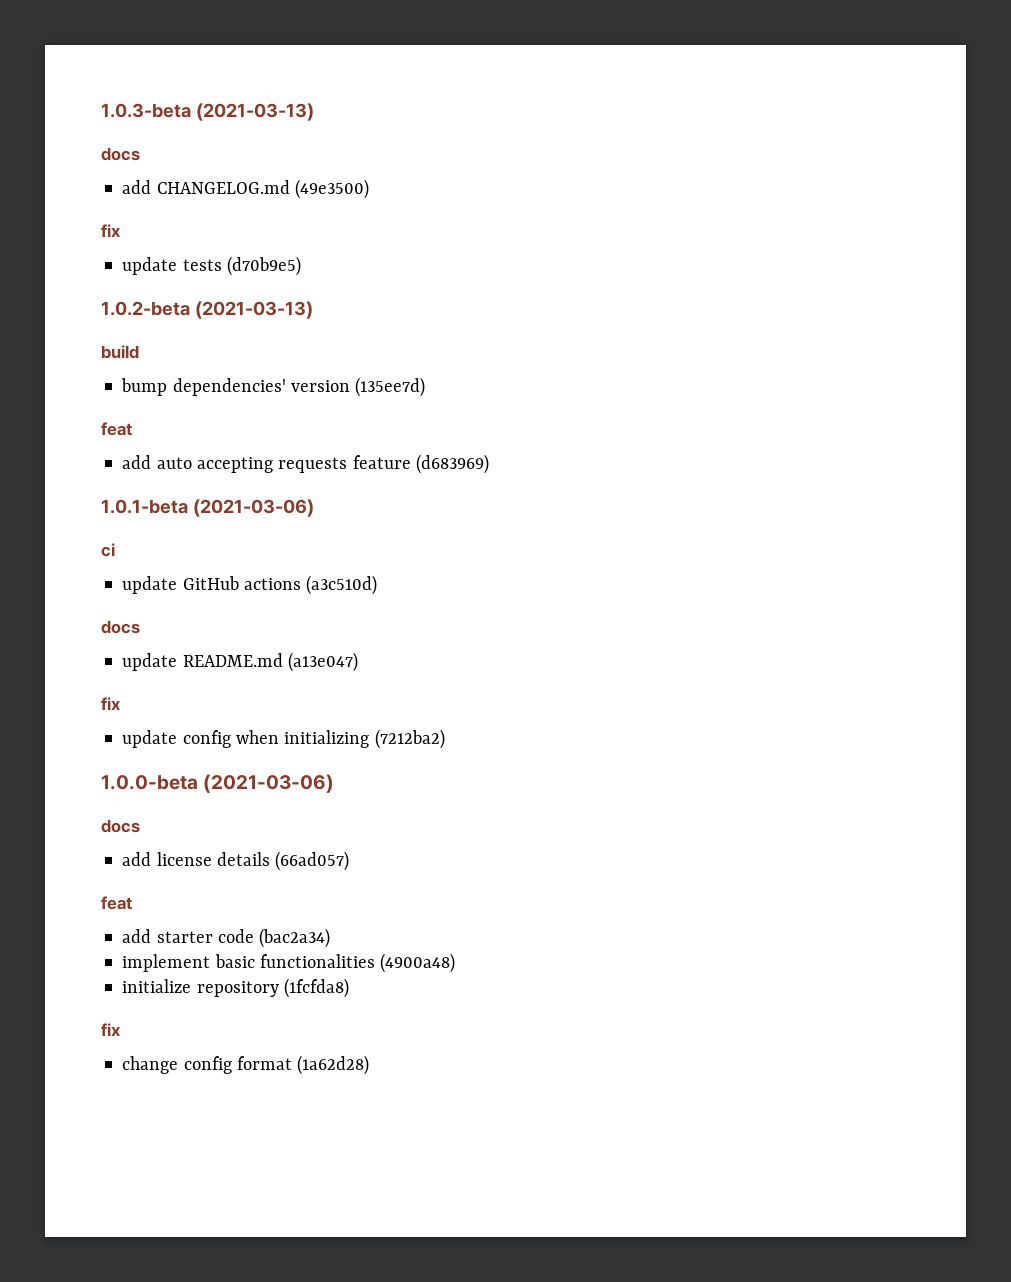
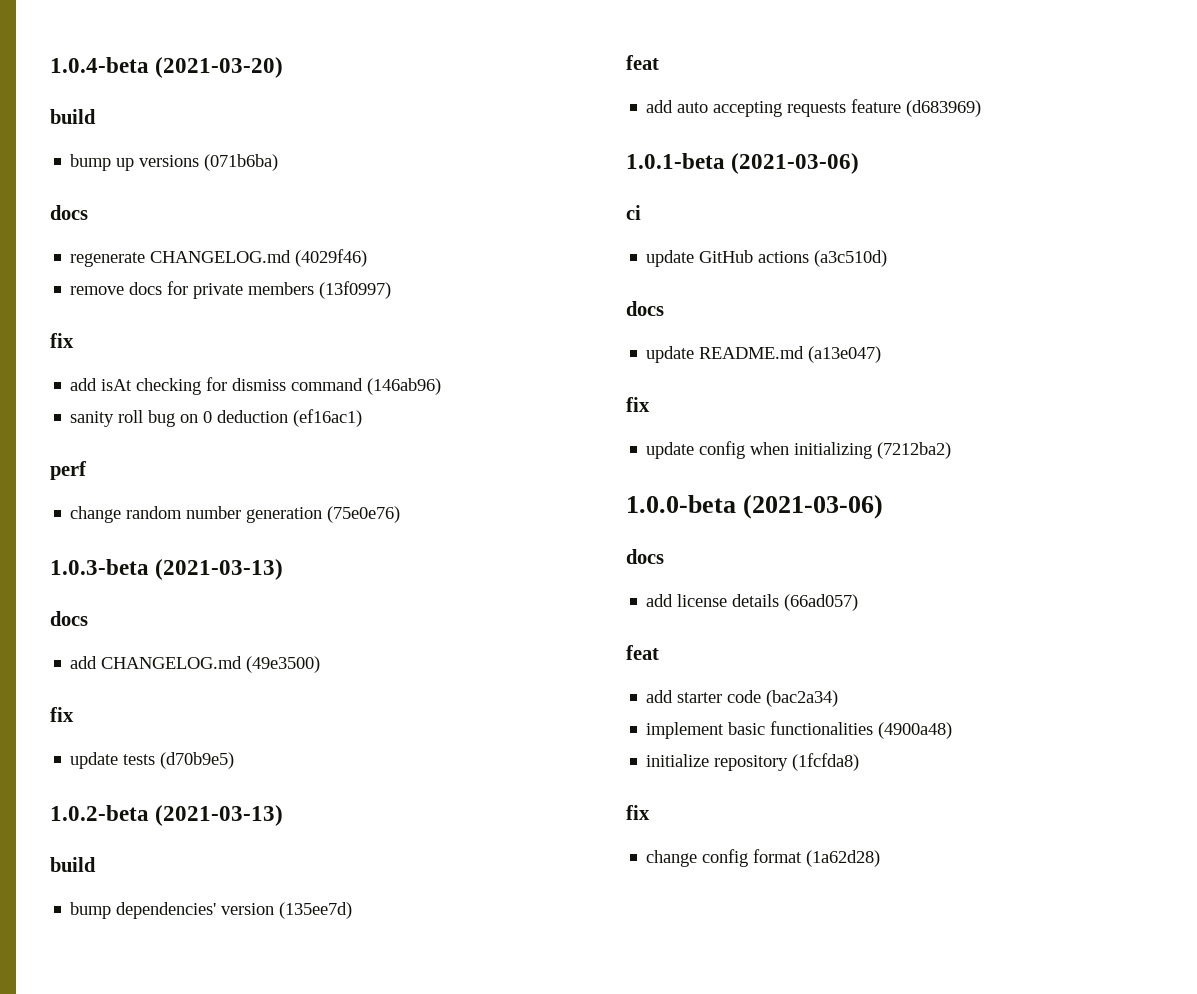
+ 1.0.4-beta (2021-03-20)
+ build
+ bump up versions (071b6ba)
+ docs
+ regenerate CHANGELOG.md (4029f46)
+ remove docs for private members (13f0997)
+ fix
+ add isAt checking for dismiss command (146ab96)
+ sanity roll bug on 0 deduction (ef16ac1)
+ perf
+ change random number generation (75e0e76)

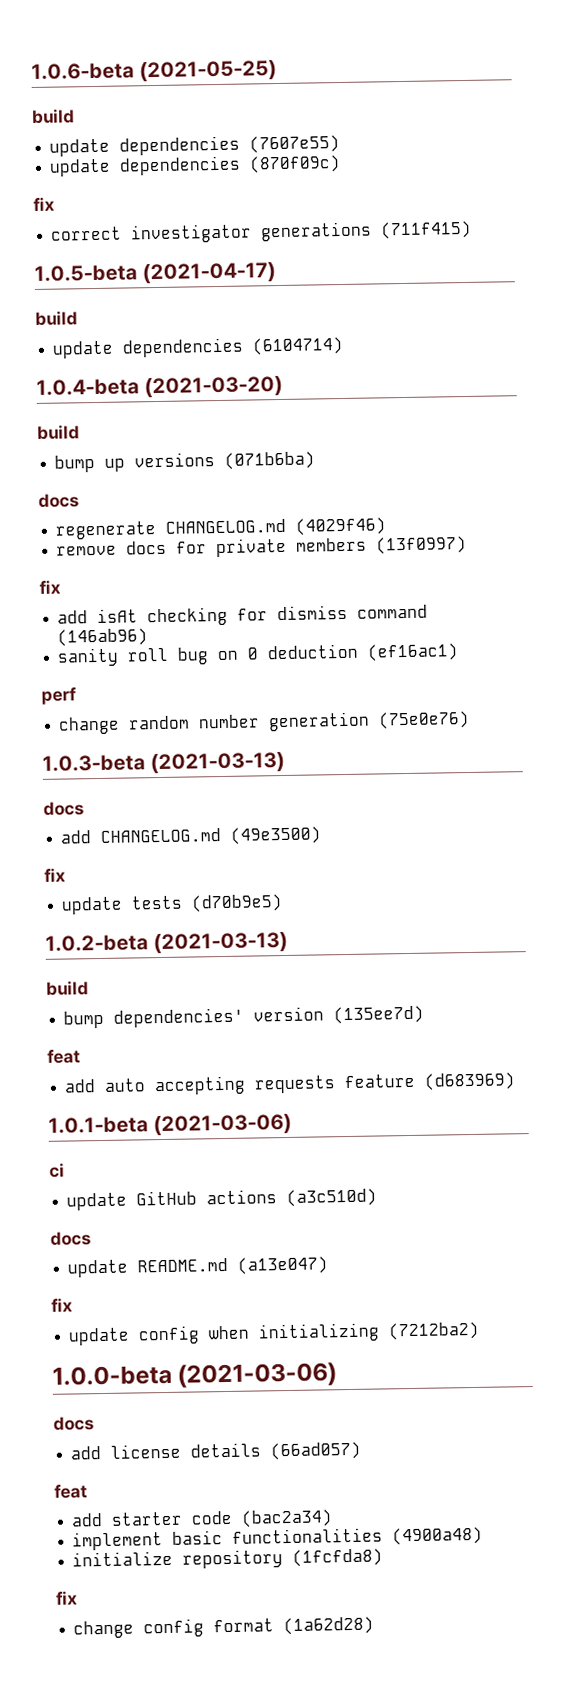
+ 1.0.6-beta (2021-05-25)
+ build
+ update dependencies (7607e55)
+ update dependencies (870f09c)
+ fix
+ correct investigator generations (711f415)
+ 1.0.5-beta (2021-04-17)
+ build
+ update dependencies (6104714)

